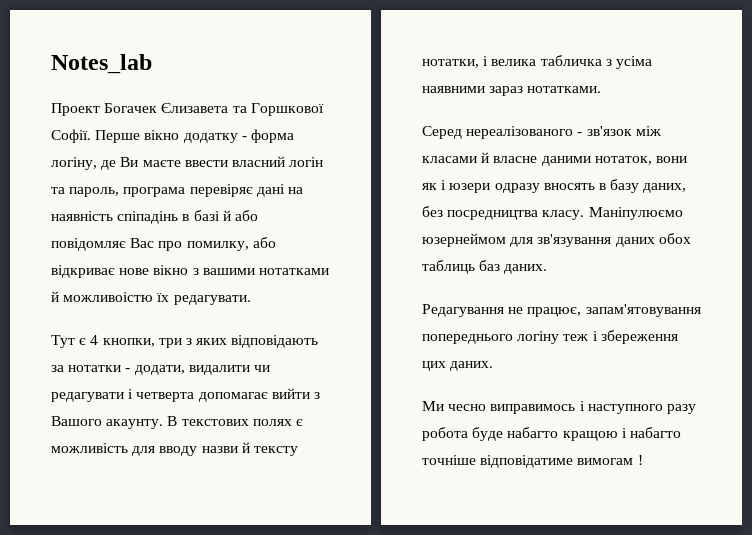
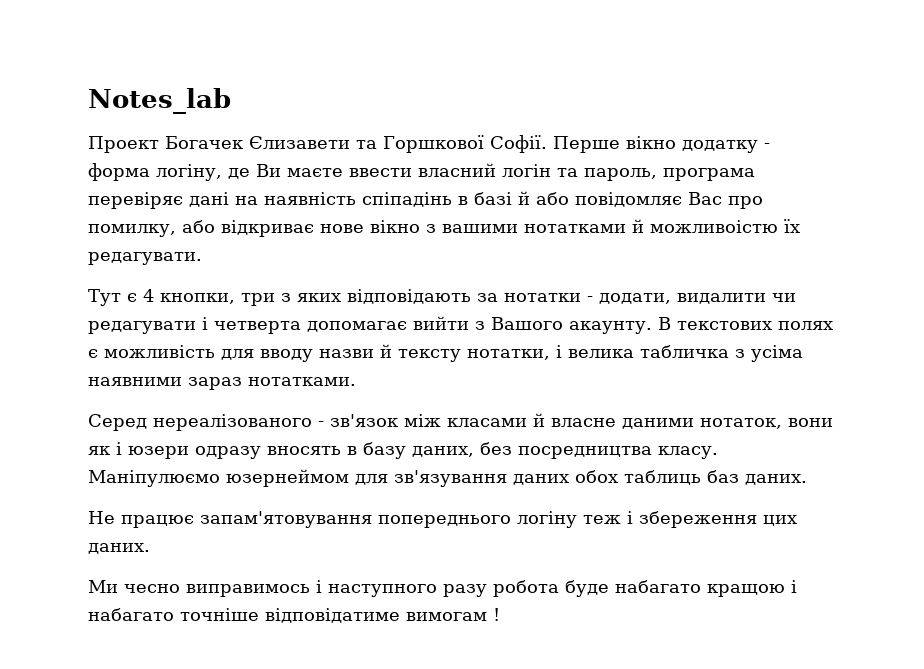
- Проект Богачек Єлизавета та Горшкової Софії.
+ Проект Богачек Єлизавети та Горшкової Софії.
- Редагування не працює, запам'ятовування попереднього логіну теж і збереження цих даних.
+ Не працює запам'ятовування попереднього логіну теж і збереження цих даних.
- Ми чесно виправимось і наступного разу робота буде набагто кращою і набагто точніше відповідатиме вимогам !
+ Ми чесно виправимось і наступного разу робота буде набагато кращою і набагато точніше відповідатиме вимогам !

